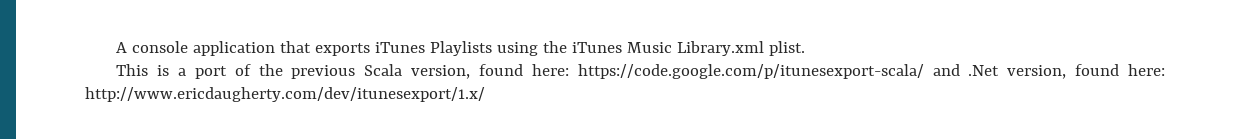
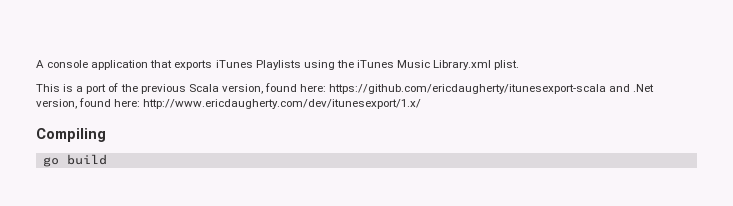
- This is a port of the previous Scala version, found here: https://code.google.com/p/itunesexport-scala/ and .Net version, found here: http://www.ericdaugherty.com/dev/itunesexport/1.x/
+ This is a port of the previous Scala version, found here: https://github.com/ericdaugherty/itunesexport-scala and .Net version, found here: http://www.ericdaugherty.com/dev/itunesexport/1.x/
+ Compiling
+ go build

